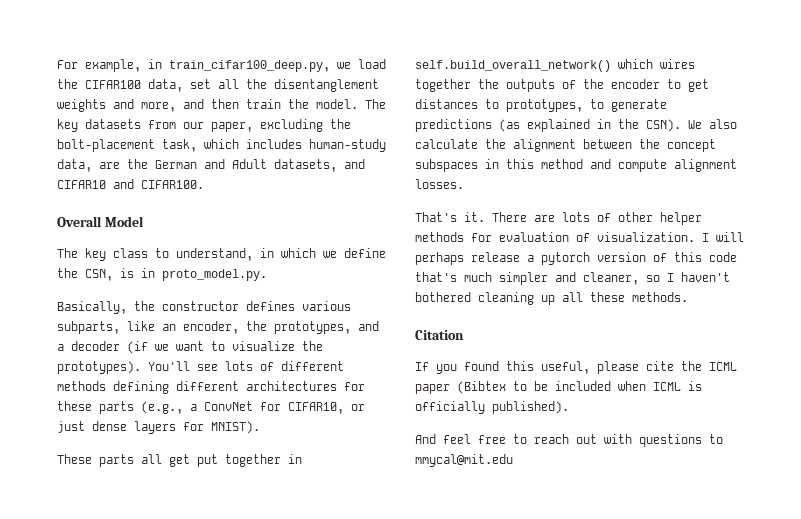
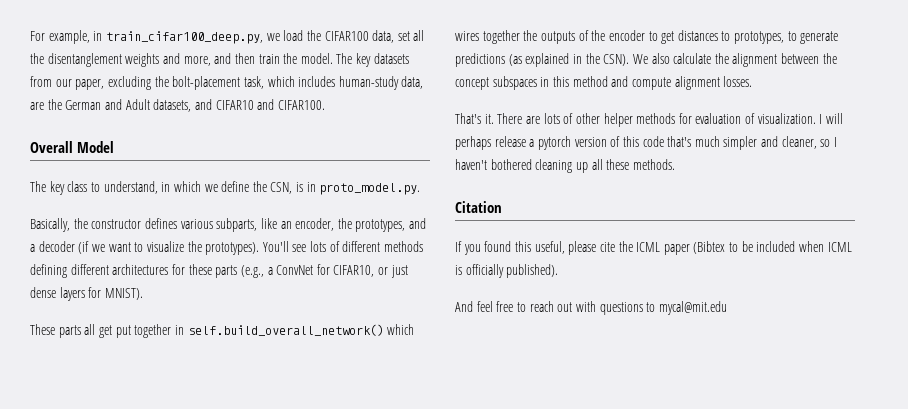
- And feel free to reach out with questions to mmycal@mit.edu
+ And feel free to reach out with questions to mycal@mit.edu

